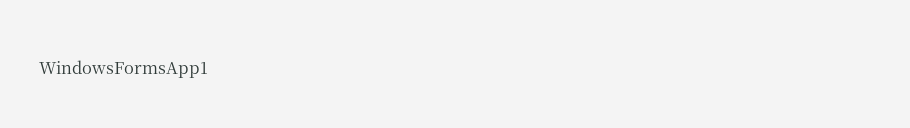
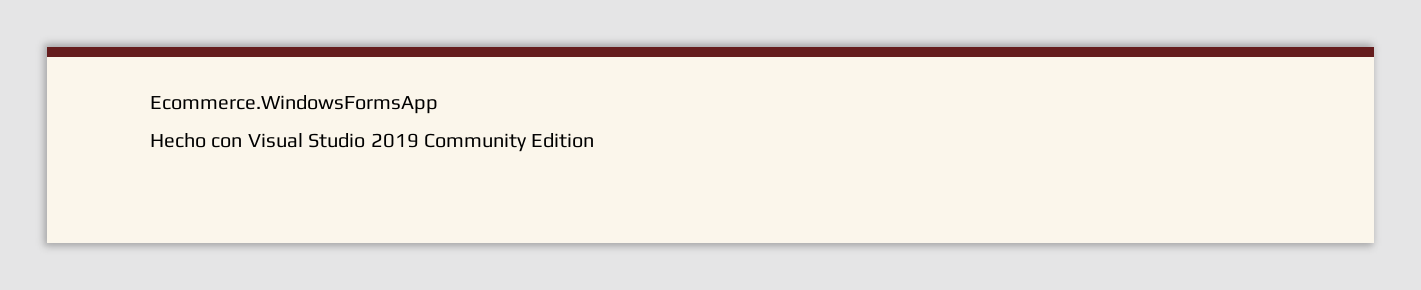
- WindowsFormsApp1
+ Ecommerce.WindowsFormsApp
+ Hecho con Visual Studio 2019 Community Edition

